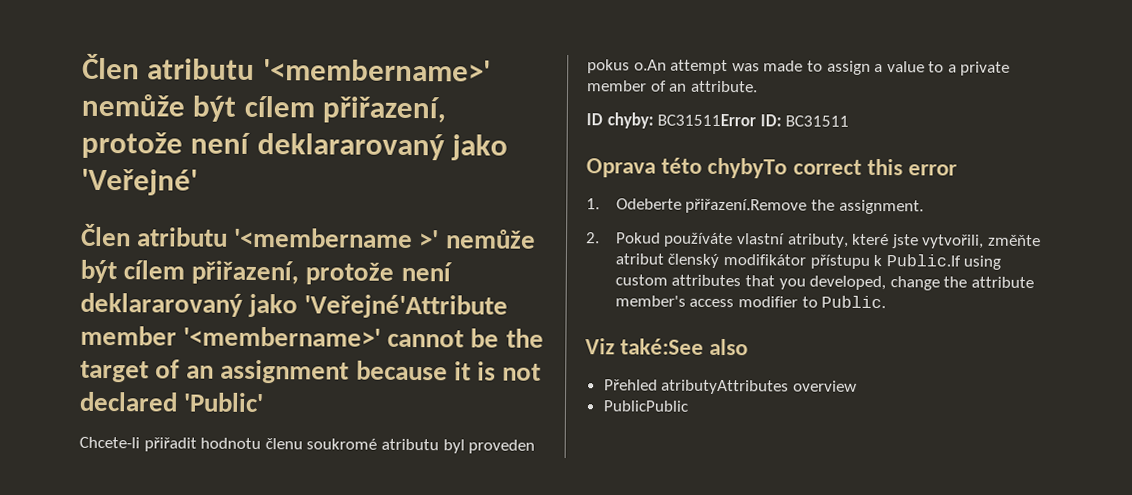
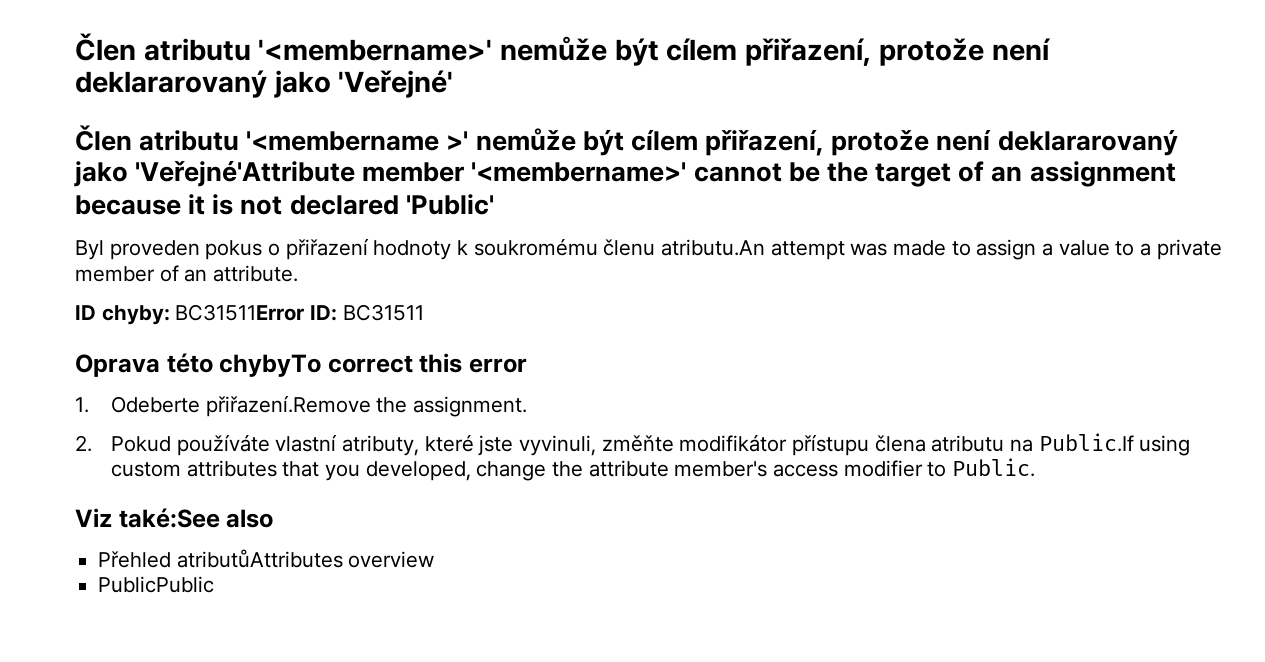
- Chcete-li přiřadit hodnotu členu soukromé atributu byl proveden pokus o.An attempt was made to assign a value to a private member of an attribute.
+ Byl proveden pokus o přiřazení hodnoty k soukromému členu atributu.An attempt was made to assign a value to a private member of an attribute.
- 2. Pokud používáte vlastní atributy, které jste vytvořili, změňte atribut členský modifikátor přístupu k Public.If using custom attributes that you developed, change the attribute member's access modifier to Public.
+ 2. Pokud používáte vlastní atributy, které jste vyvinuli, změňte modifikátor přístupu člena atributu na Public.If using custom attributes that you developed, change the attribute member's access modifier to Public.
- Přehled atributyAttributes overview
+ Přehled atributůAttributes overview

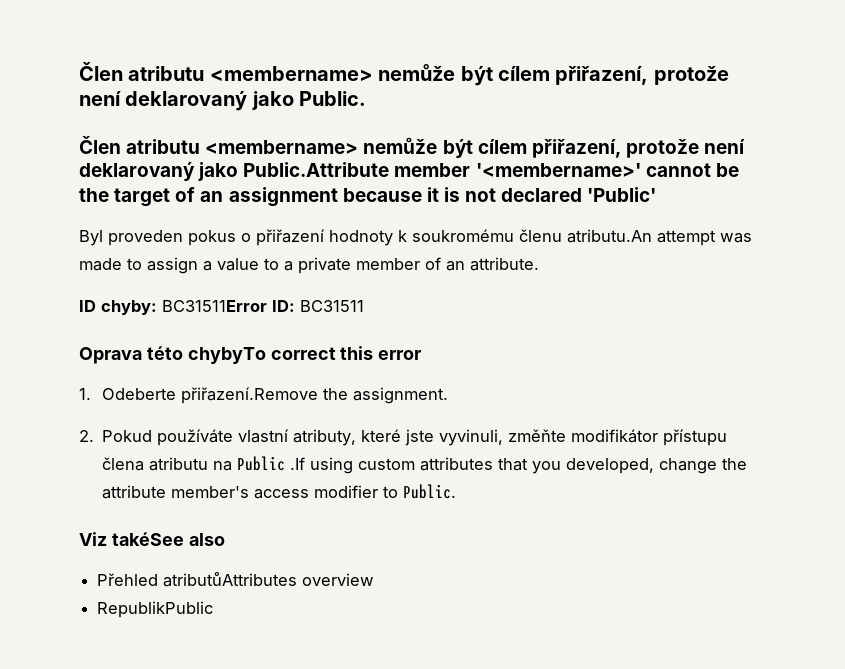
- Člen atributu '<membername>' nemůže být cílem přiřazení, protože není deklararovaný jako 'Veřejné'
- Člen atributu '<membername >' nemůže být cílem přiřazení, protože není deklararovaný jako 'Veřejné'Attribute member '<membername>' cannot be the target of an assignment because it is not declared 'Public'
+ Člen atributu <membername> nemůže být cílem přiřazení, protože není deklarovaný jako Public.
+ Člen atributu <membername> nemůže být cílem přiřazení, protože není deklarovaný jako Public.Attribute member '<membername>' cannot be the target of an assignment because it is not declared 'Public'
- 2. Pokud používáte vlastní atributy, které jste vyvinuli, změňte modifikátor přístupu člena atributu na Public.If using custom attributes that you developed, change the attribute member's access modifier to Public.
+ 2. Pokud používáte vlastní atributy, které jste vyvinuli, změňte modifikátor přístupu člena atributu na Public .If using custom attributes that you developed, change the attribute member's access modifier to Public.
- Viz také:See also
+ Viz takéSee also
- PublicPublic
+ RepublikPublic

